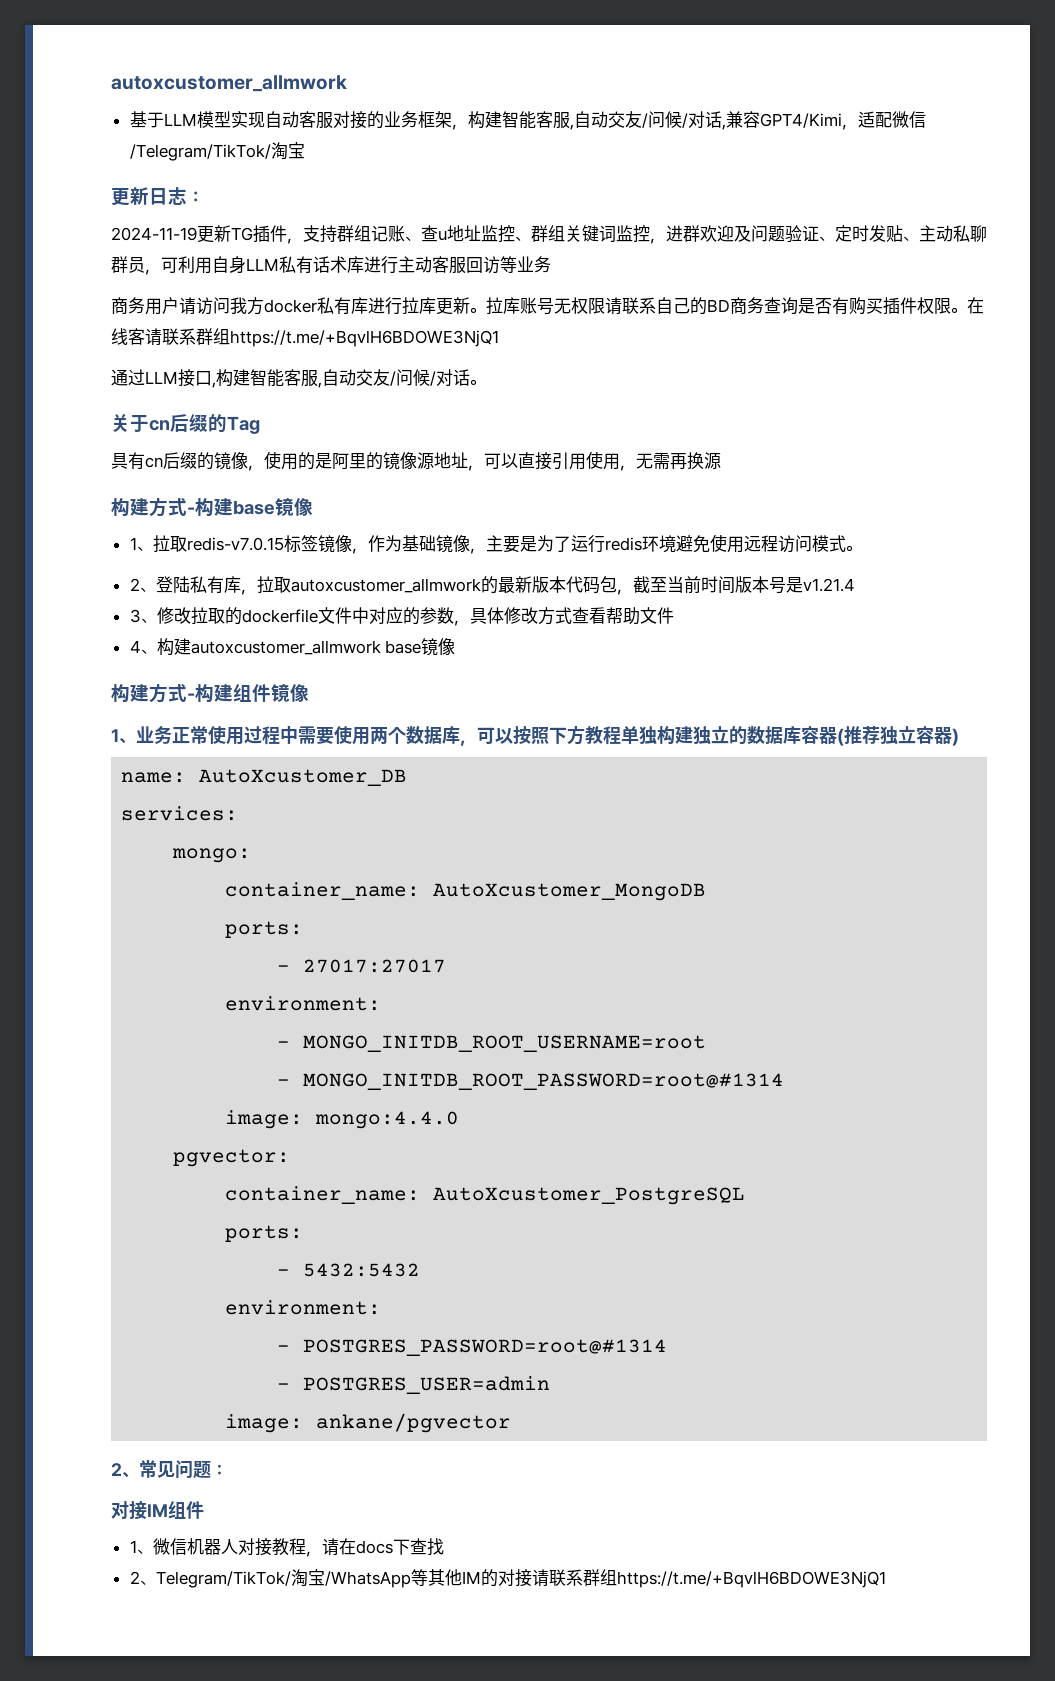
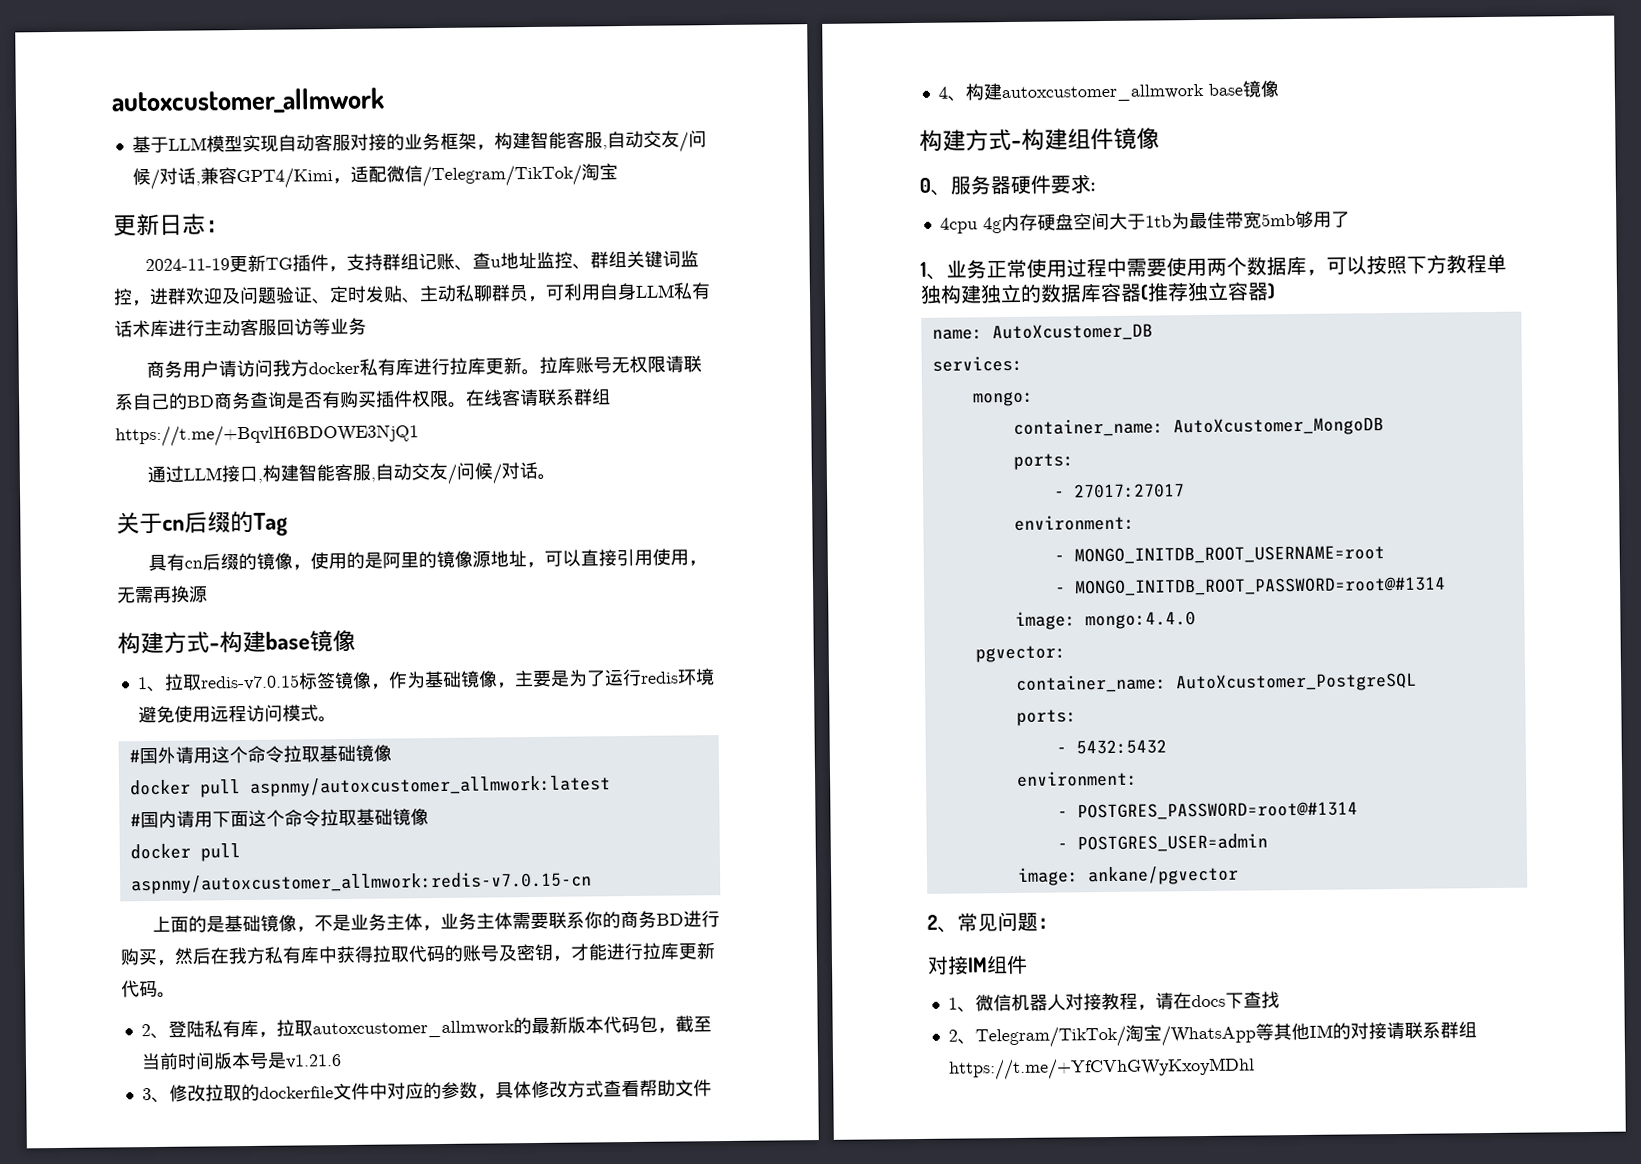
+ #国外请用这个命令拉取基础镜像
+ docker pull aspnmy/autoxcustomer_allmwork:latest
+ #国内请用下面这个命令拉取基础镜像
+ docker pull aspnmy/autoxcustomer_allmwork:redis-v7.0.15-cn
+ 上面的是基础镜像，不是业务主体，业务主体需要联系你的商务BD进行购买，然后在我方私有库中获得拉取代码的账号及密钥，才能进行拉库更新代码。
- 2、登陆私有库，拉取autoxcustomer_allmwork的最新版本代码包，截至当前时间版本号是v1.21.4
+ 2、登陆私有库，拉取autoxcustomer_allmwork的最新版本代码包，截至当前时间版本号是v1.21.6
+ 0、服务器硬件要求:
+ 4cpu 4g内存硬盘空间大于1tb为最佳带宽5mb够用了
- 2、Telegram/TikTok/淘宝/WhatsApp等其他IM的对接请联系群组https://t.me/+BqvlH6BDOWE3NjQ1
+ 2、Telegram/TikTok/淘宝/WhatsApp等其他IM的对接请联系群组https://t.me/+YfCVhGWyKxoyMDhl

